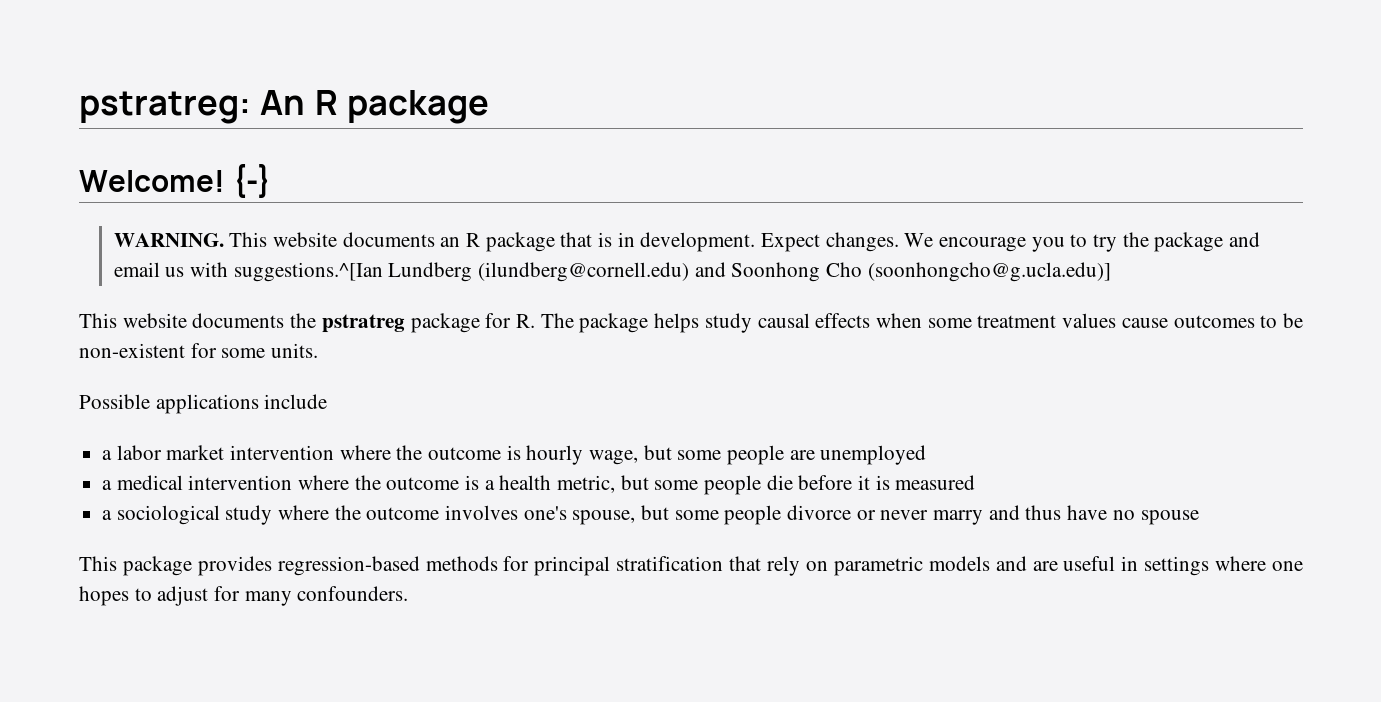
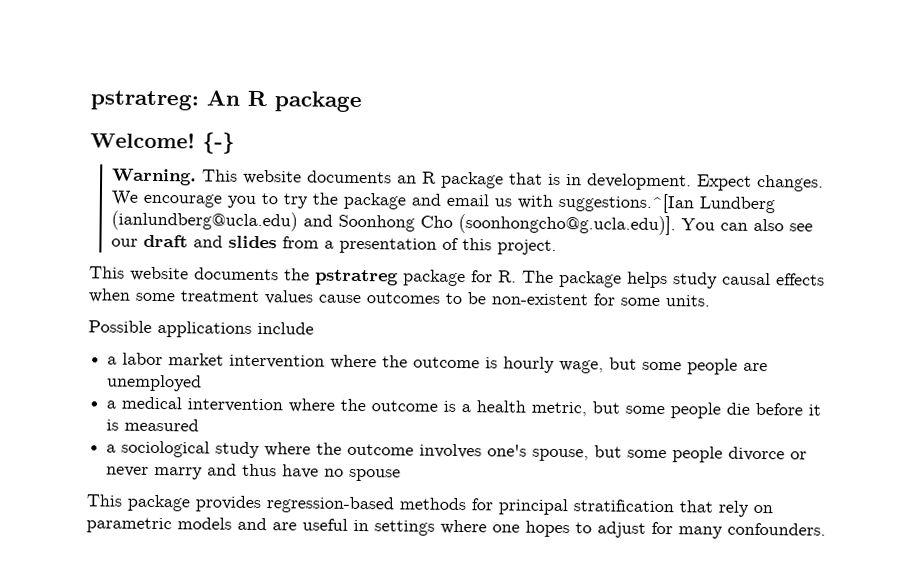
- WARNING.
+ Warning.
- We encourage you to try the package and email us with suggestions.^[Ian Lundberg (ilundberg@cornell.edu) and Soonhong Cho (soonhongcho@g.ucla.edu)]
+ We encourage you to try the package and email us with suggestions.^[Ian Lundberg (ianlundberg@ucla.edu) and Soonhong Cho (soonhongcho@g.ucla.edu)]. You can also see our draft and slides from a presentation of this project.

